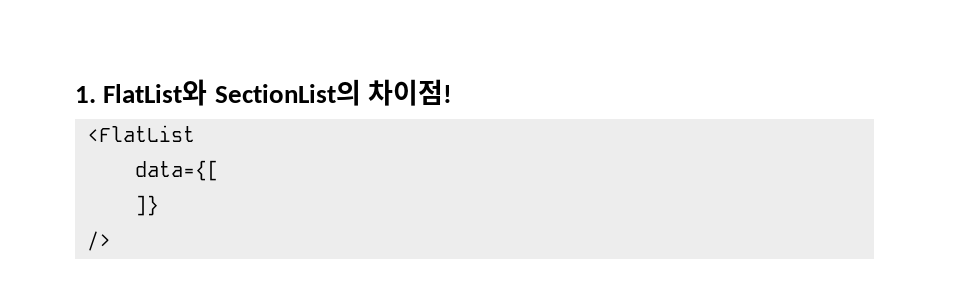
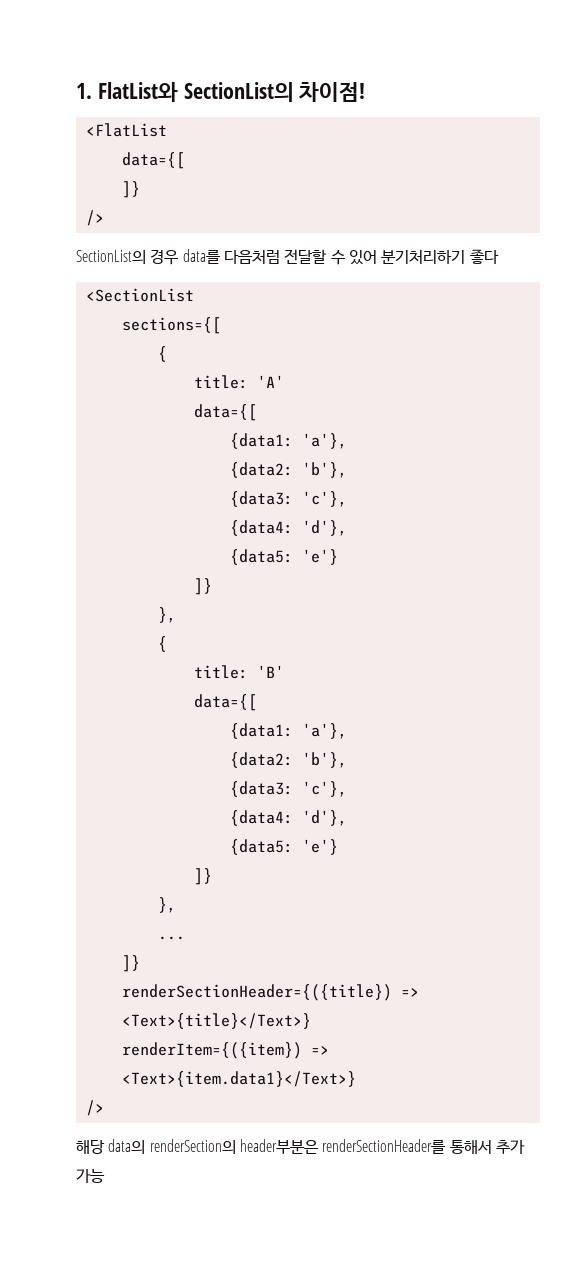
+ SectionList의 경우 data를 다음처럼 전달할 수 있어 분기처리하기 좋다
+ <SectionList
+ sections={[
+ {
+ title: 'A'
+ data={[
+ {data1: 'a'},
+ {data2: 'b'},
+ {data3: 'c'},
+ {data4: 'd'},
+ {data5: 'e'}
+ ]}
+ },
+ {
+ title: 'B'
+ data={[
+ {data1: 'a'},
+ {data2: 'b'},
+ {data3: 'c'},
+ {data4: 'd'},
+ {data5: 'e'}
+ ]}
+ },
+ ...
+ ]}
+ renderSectionHeader={({title}) => <Text>{title}</Text>}
+ renderItem={({item}) => <Text>{item.data1}</Text>}
+ />
+ 해당 data의 renderSection의 header부분은 renderSectionHeader를 통해서 추가 가능

